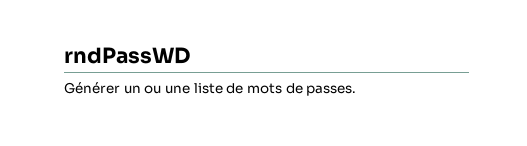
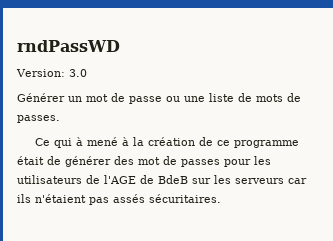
+ Version: 3.0
- Générer un ou une liste de mots de passes.
+ Générer un mot de passe ou une liste de mots de passes.
+ Ce qui à mené à la création de ce programme était de générer des mot de passes pour les utilisateurs de l'AGE de BdeB sur les serveurs car ils n'étaient pas assés sécuritaires.

